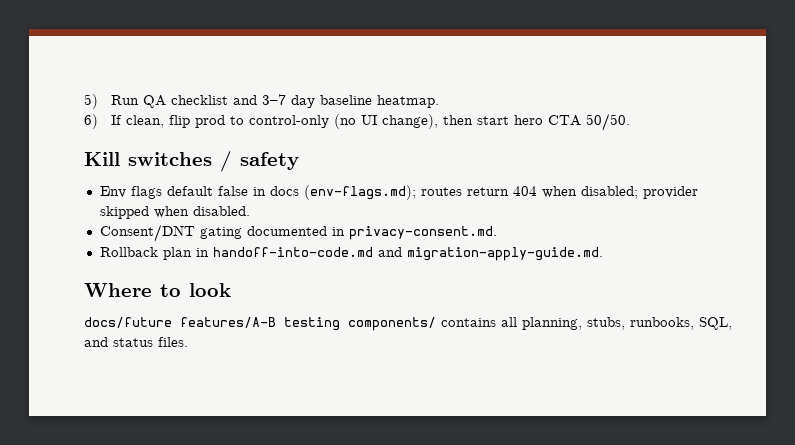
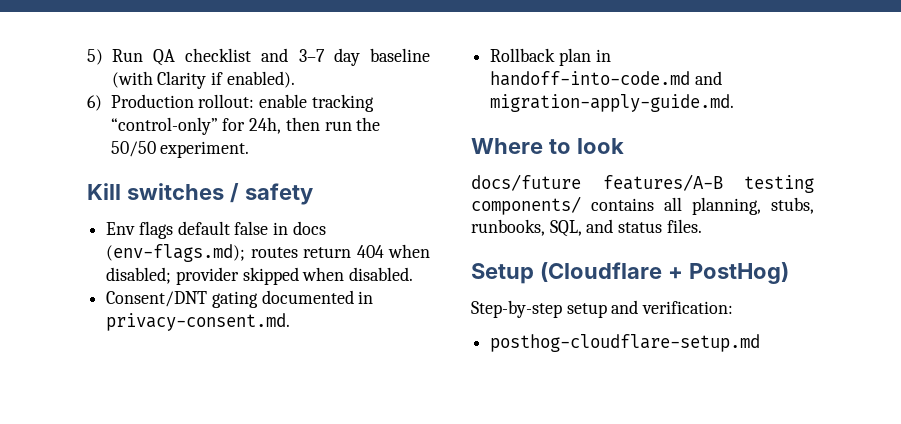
- 5) Run QA checklist and 3–7 day baseline heatmap.
- 6) If clean, flip prod to control-only (no UI change), then start hero CTA 50/50.
+ 5) Run QA checklist and 3–7 day baseline (with Clarity if enabled).
+ 6) Production rollout: enable tracking “control-only” for 24h, then run the 50/50 experiment.
+ Setup (Cloudflare + PostHog)
+ Step-by-step setup and verification:
+ posthog-cloudflare-setup.md

